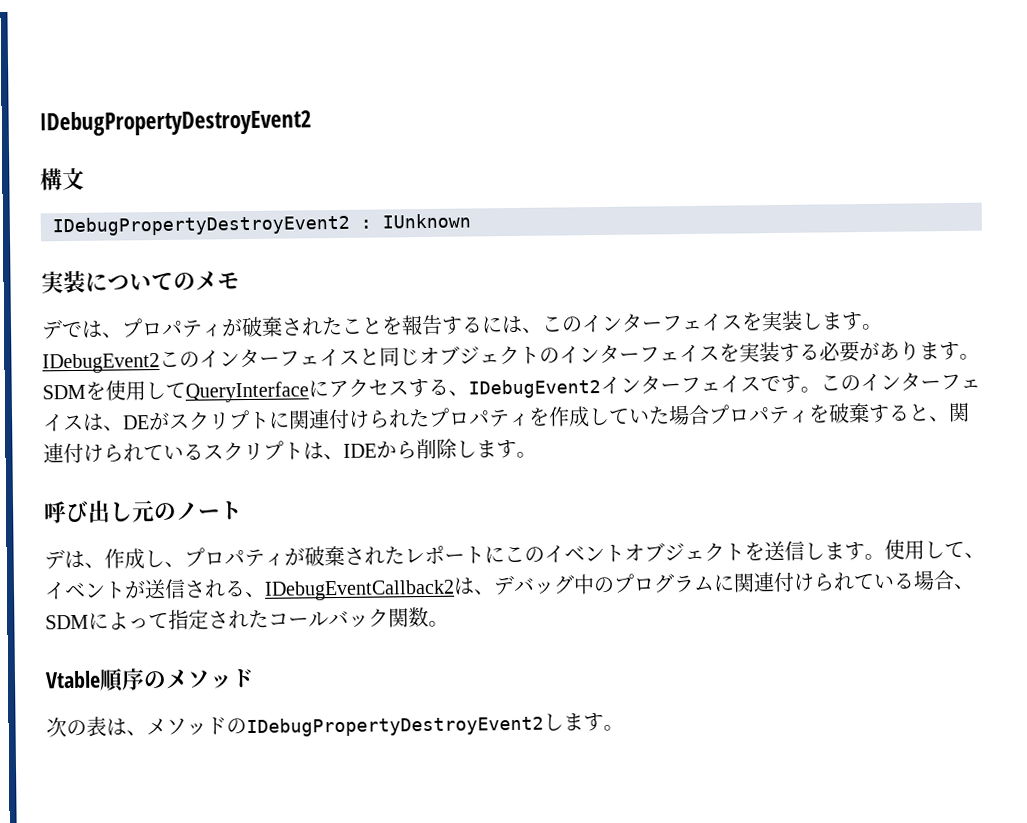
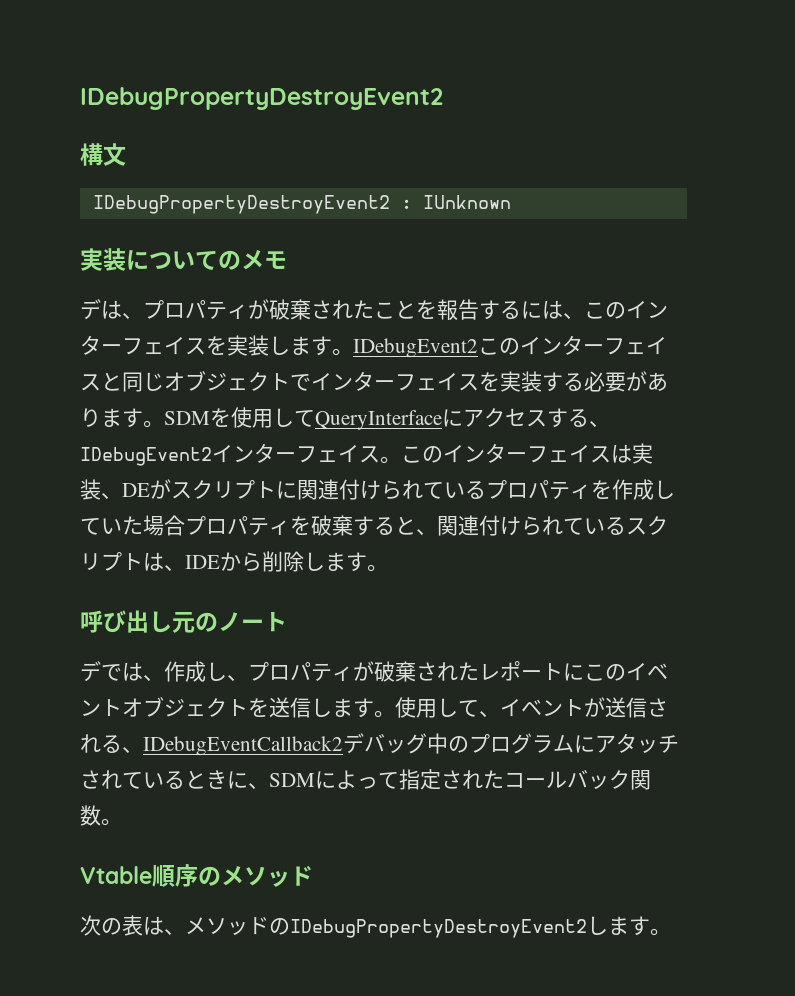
- デでは、プロパティが破棄されたことを報告するには、このインターフェイスを実装します。
+ デは、プロパティが破棄されたことを報告するには、このインターフェイスを実装します。
- IDebugEvent2このインターフェイスと同じオブジェクトのインターフェイスを実装する必要があります。
+ IDebugEvent2このインターフェイスと同じオブジェクトでインターフェイスを実装する必要があります。
- SDMを使用してQueryInterfaceにアクセスする、IDebugEvent2インターフェイスです。
+ SDMを使用してQueryInterfaceにアクセスする、IDebugEvent2インターフェイス。
- このインターフェイスは、DEがスクリプトに関連付けられたプロパティを作成していた場合プロパティを破棄すると、関連付けられているスクリプトは、IDEから削除します。
+ このインターフェイスは実装、DEがスクリプトに関連付けられているプロパティを作成していた場合プロパティを破棄すると、関連付けられているスクリプトは、IDEから削除します。
- デは、作成し、プロパティが破棄されたレポートにこのイベントオブジェクトを送信します。
+ デでは、作成し、プロパティが破棄されたレポートにこのイベントオブジェクトを送信します。
- 使用して、イベントが送信される、IDebugEventCallback2は、デバッグ中のプログラムに関連付けられている場合、SDMによって指定されたコールバック関数。
+ 使用して、イベントが送信される、IDebugEventCallback2デバッグ中のプログラムにアタッチされているときに、SDMによって指定されたコールバック関数。

